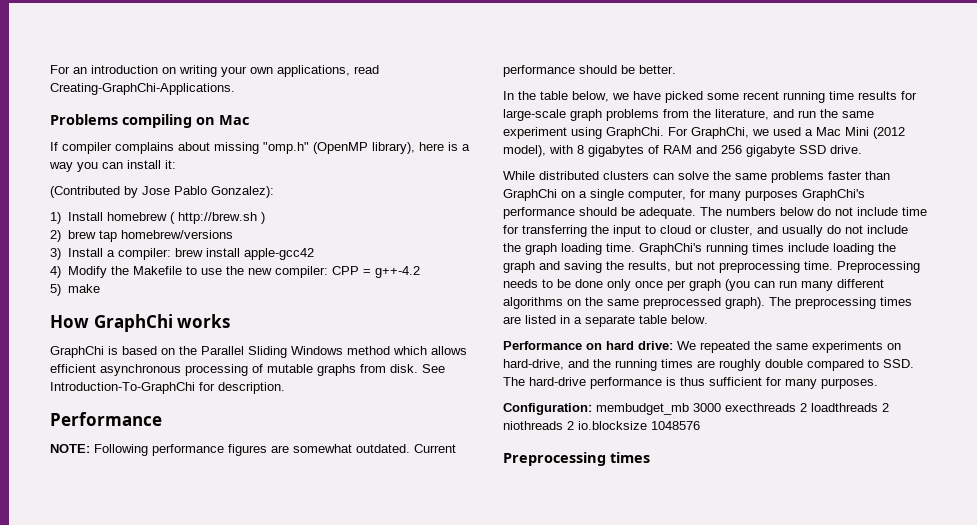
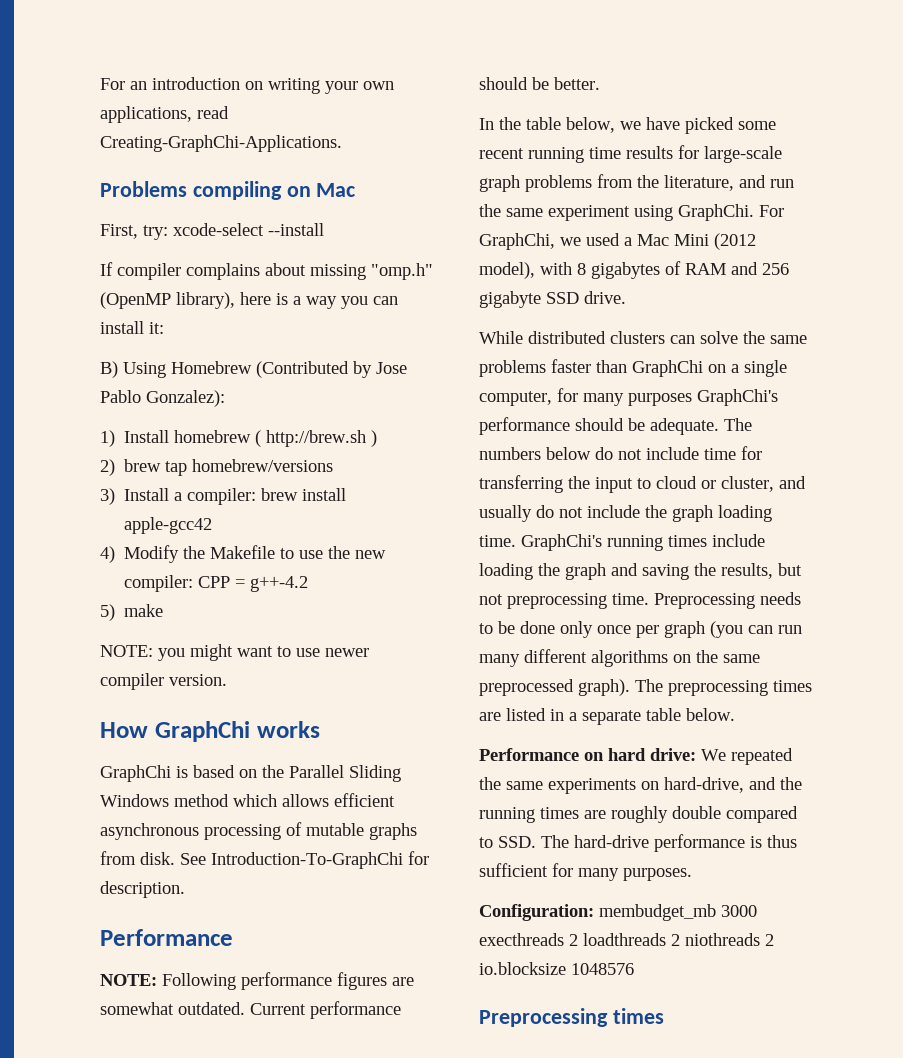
+ First, try: xcode-select --install
- (Contributed by Jose Pablo Gonzalez):
+ B) Using Homebrew (Contributed by Jose Pablo Gonzalez):
+ NOTE: you might want to use newer compiler version.

